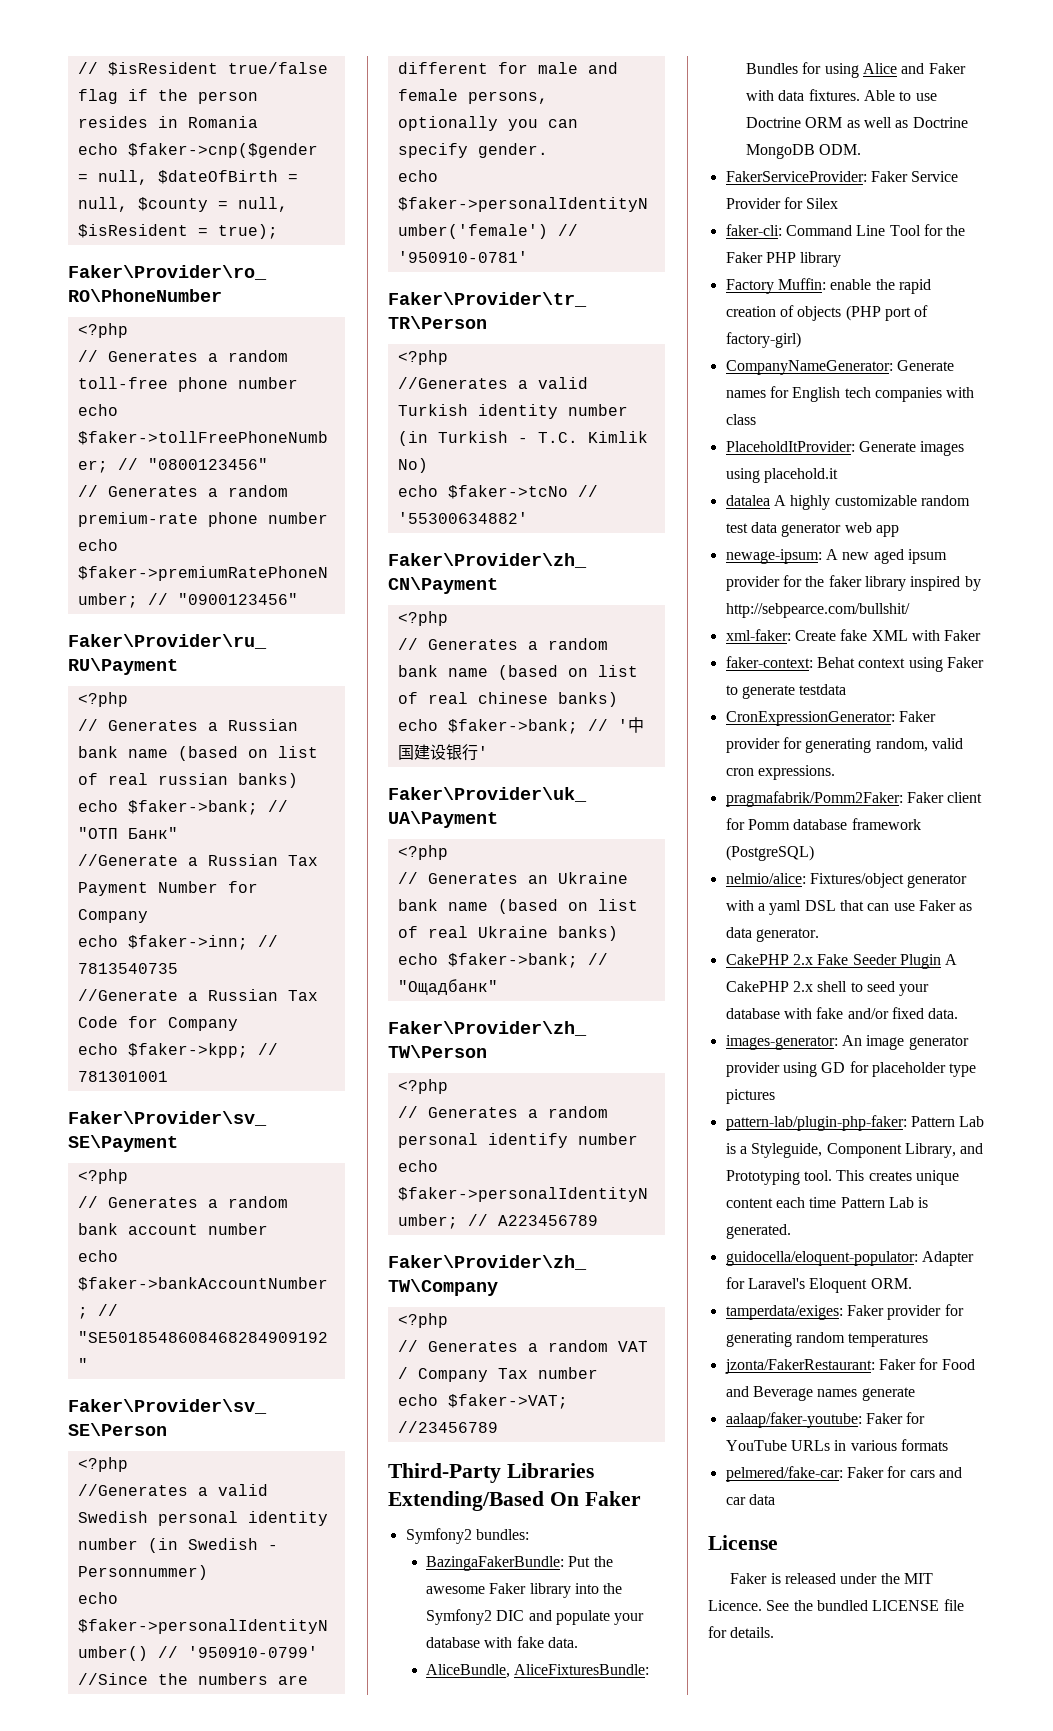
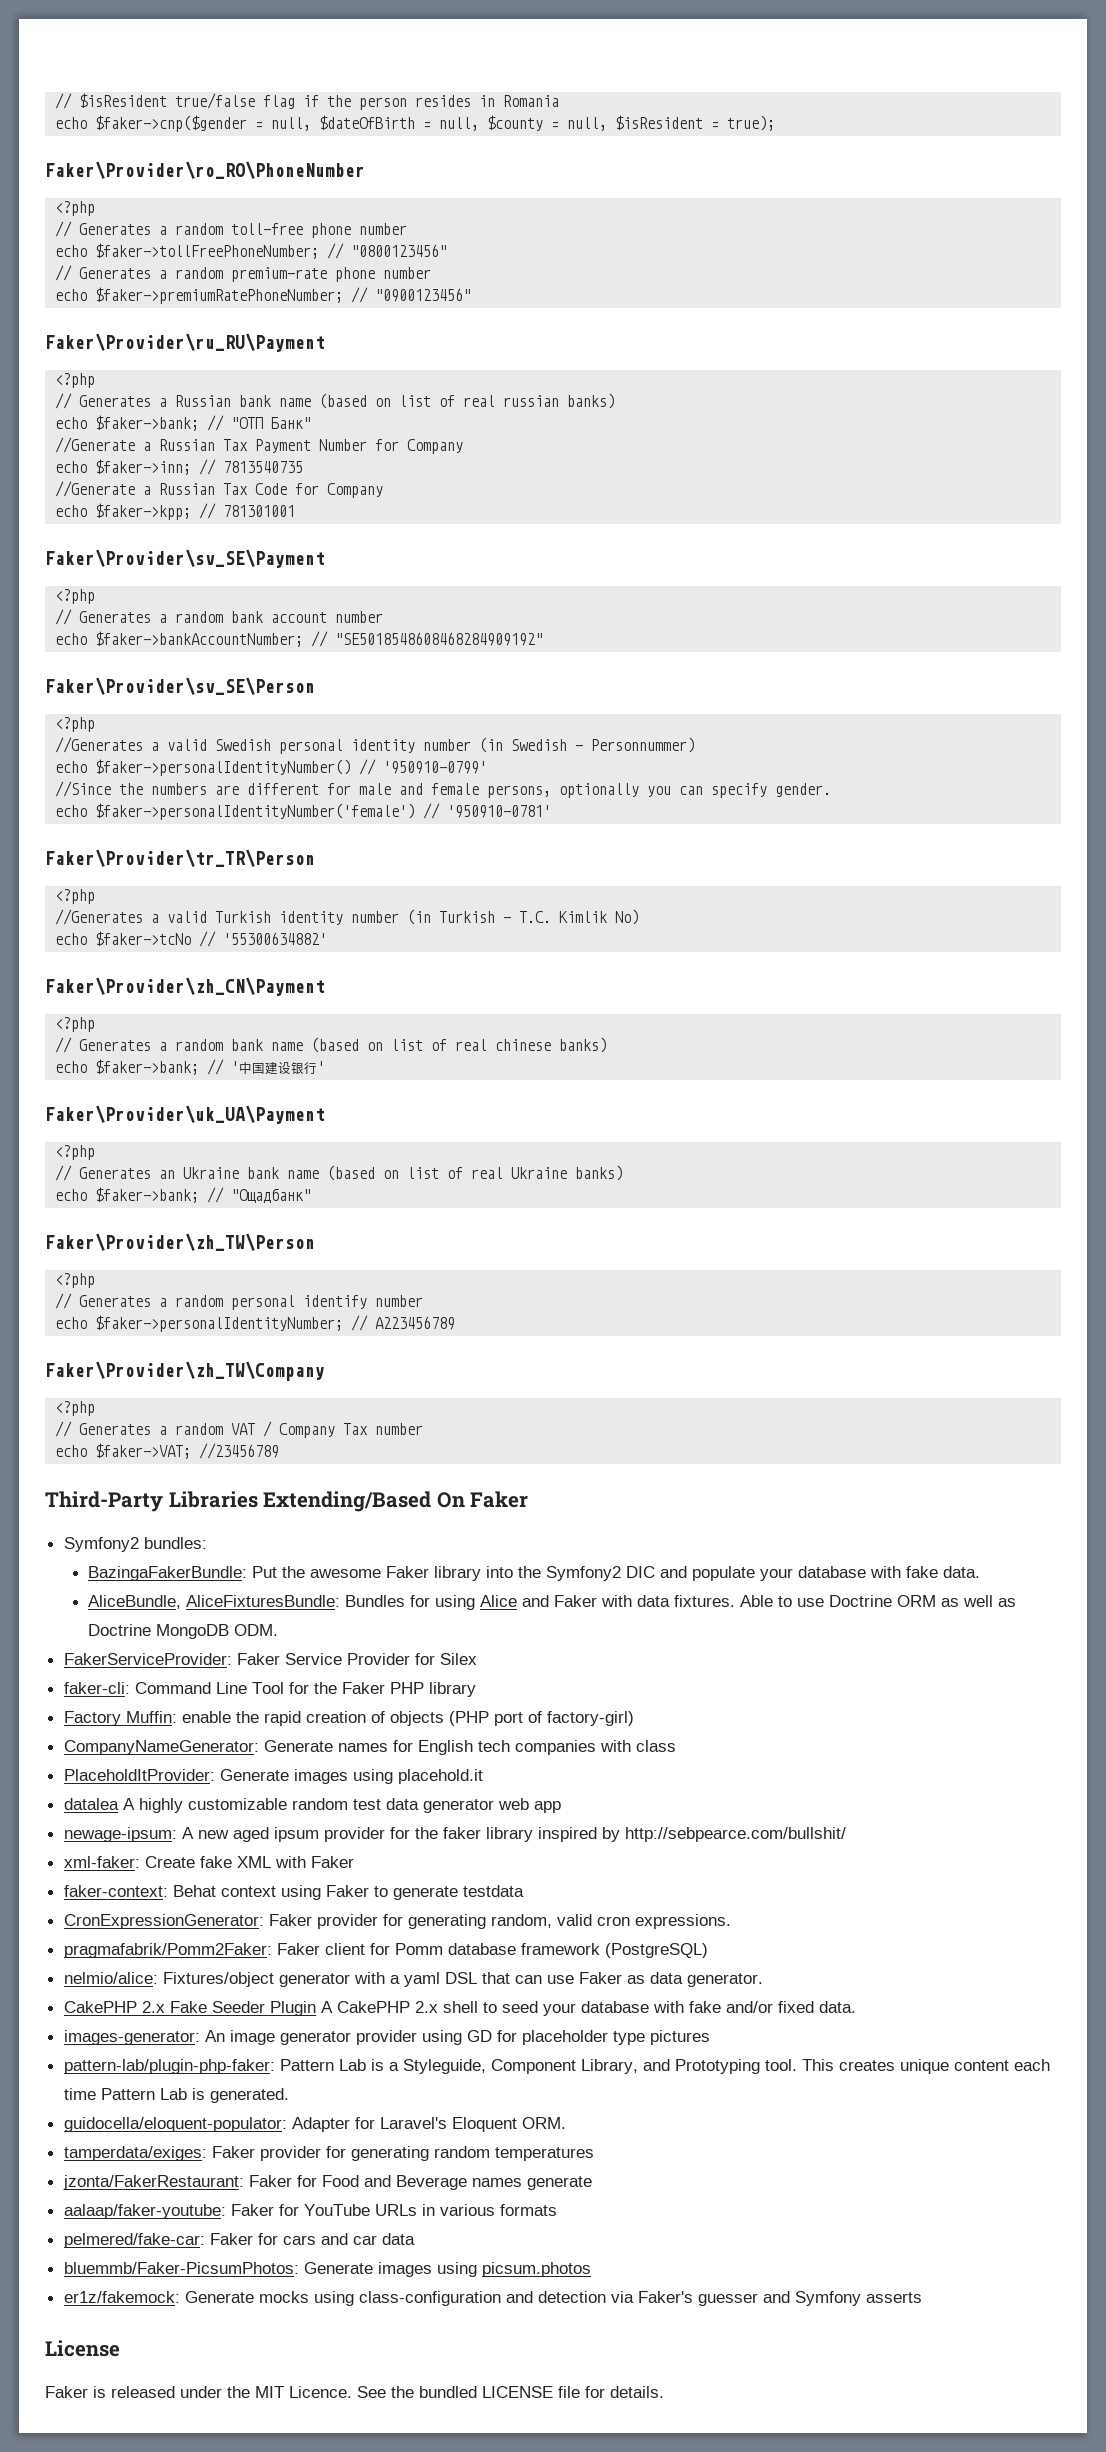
+ bluemmb/Faker-PicsumPhotos: Generate images using picsum.photos
+ er1z/fakemock: Generate mocks using class-configuration and detection via Faker's guesser and Symfony asserts

